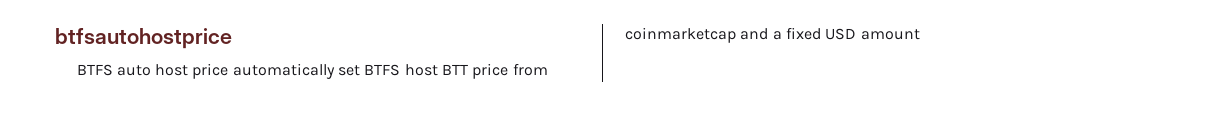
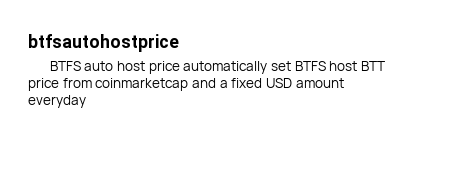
- BTFS auto host price automatically set BTFS host BTT price from coinmarketcap and a fixed USD amount
+ BTFS auto host price automatically set BTFS host BTT price from coinmarketcap and a fixed USD amount everyday

